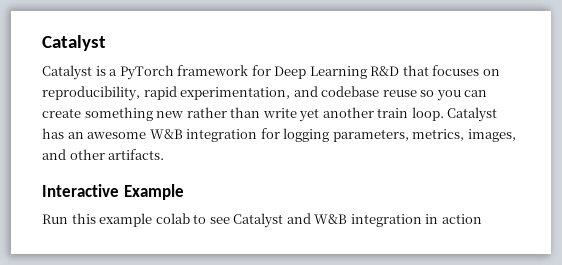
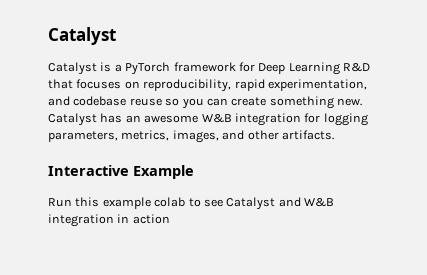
- Catalyst is a PyTorch framework for Deep Learning R&D that focuses on reproducibility, rapid experimentation, and codebase reuse so you can create something new rather than write yet another train loop.
+ Catalyst is a PyTorch framework for Deep Learning R&D that focuses on reproducibility, rapid experimentation, and codebase reuse so you can create something new.

